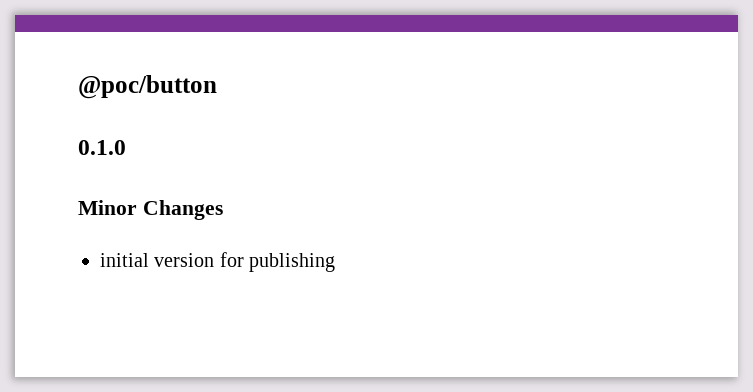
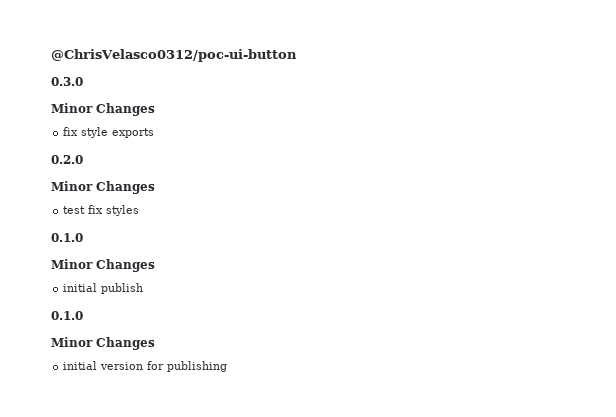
- @poc/button
+ @ChrisVelasco0312/poc-ui-button
+ 0.3.0
+ Minor Changes
+ fix style exports
+ 0.2.0
+ Minor Changes
+ test fix styles
+ 0.1.0
+ Minor Changes
+ initial publish

